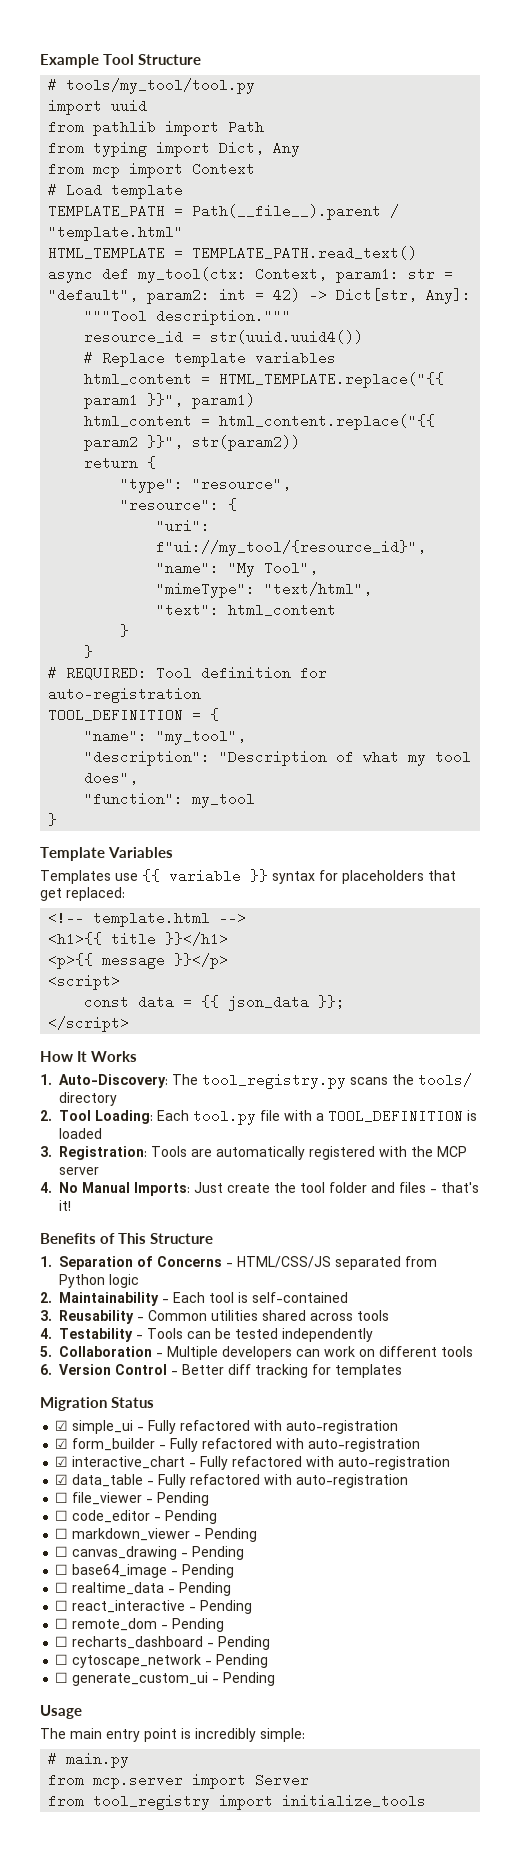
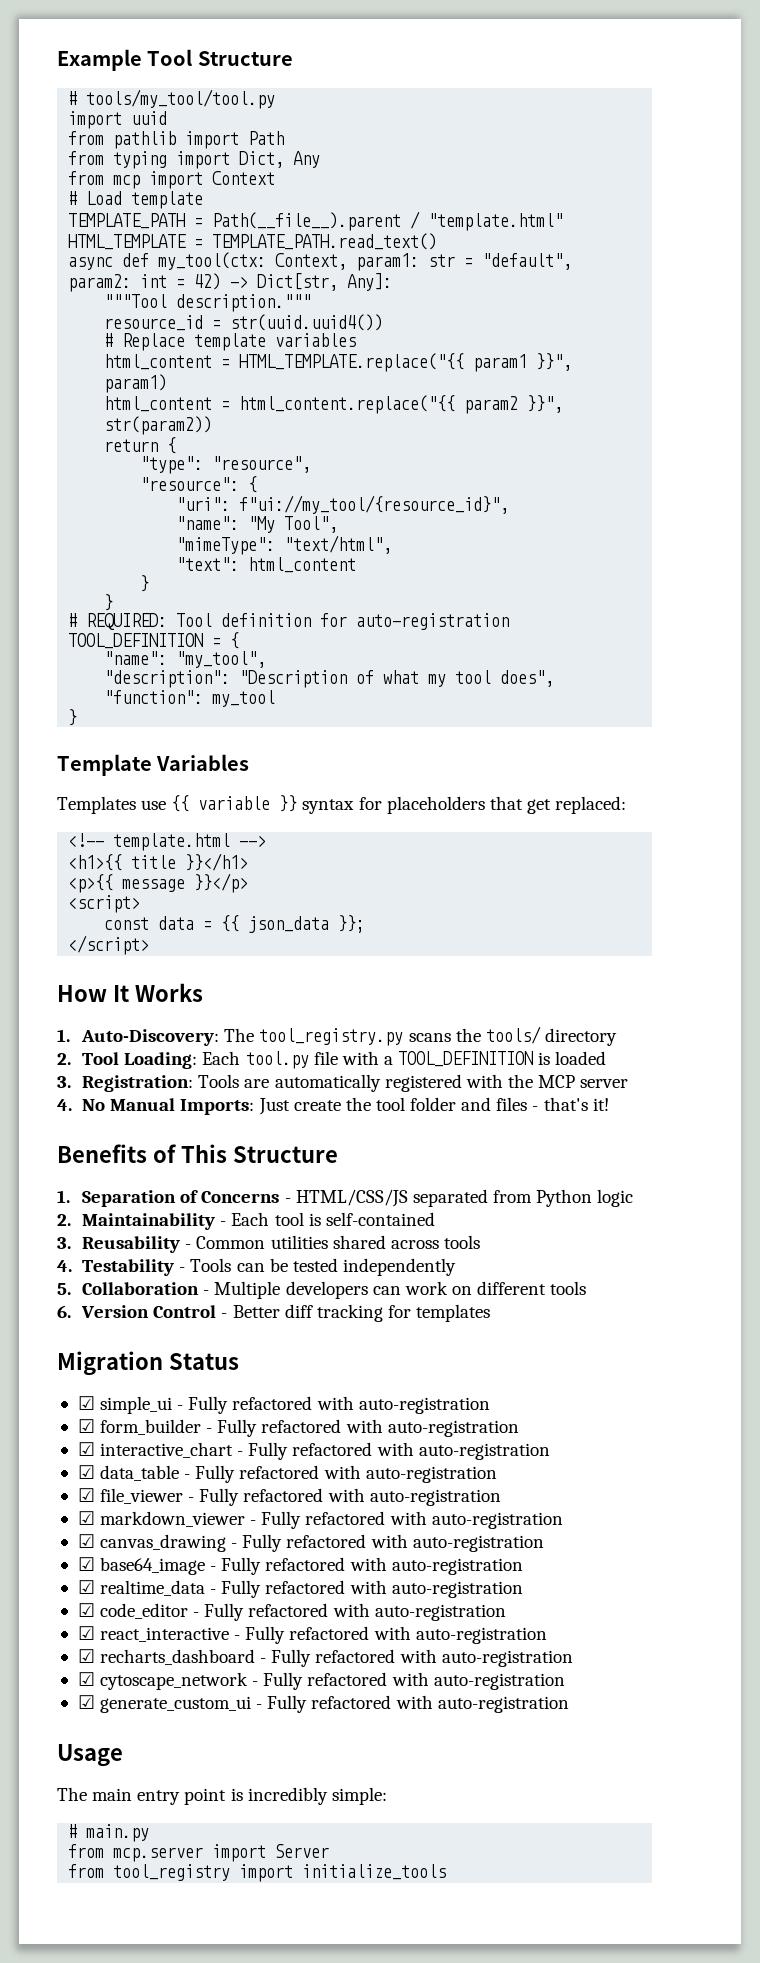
- ☐ file_viewer - Pending
- ☐ code_editor - Pending
- ☐ markdown_viewer - Pending
- ☐ canvas_drawing - Pending
- ☐ base64_image - Pending
- ☐ realtime_data - Pending
- ☐ react_interactive - Pending
- ☐ remote_dom - Pending
- ☐ recharts_dashboard - Pending
- ☐ cytoscape_network - Pending
- ☐ generate_custom_ui - Pending
+ ☑ file_viewer - Fully refactored with auto-registration
+ ☑ markdown_viewer - Fully refactored with auto-registration
+ ☑ canvas_drawing - Fully refactored with auto-registration
+ ☑ base64_image - Fully refactored with auto-registration
+ ☑ realtime_data - Fully refactored with auto-registration
+ ☑ code_editor - Fully refactored with auto-registration
+ ☑ react_interactive - Fully refactored with auto-registration
+ ☑ recharts_dashboard - Fully refactored with auto-registration
+ ☑ cytoscape_network - Fully refactored with auto-registration
+ ☑ generate_custom_ui - Fully refactored with auto-registration

